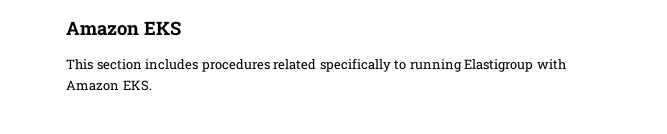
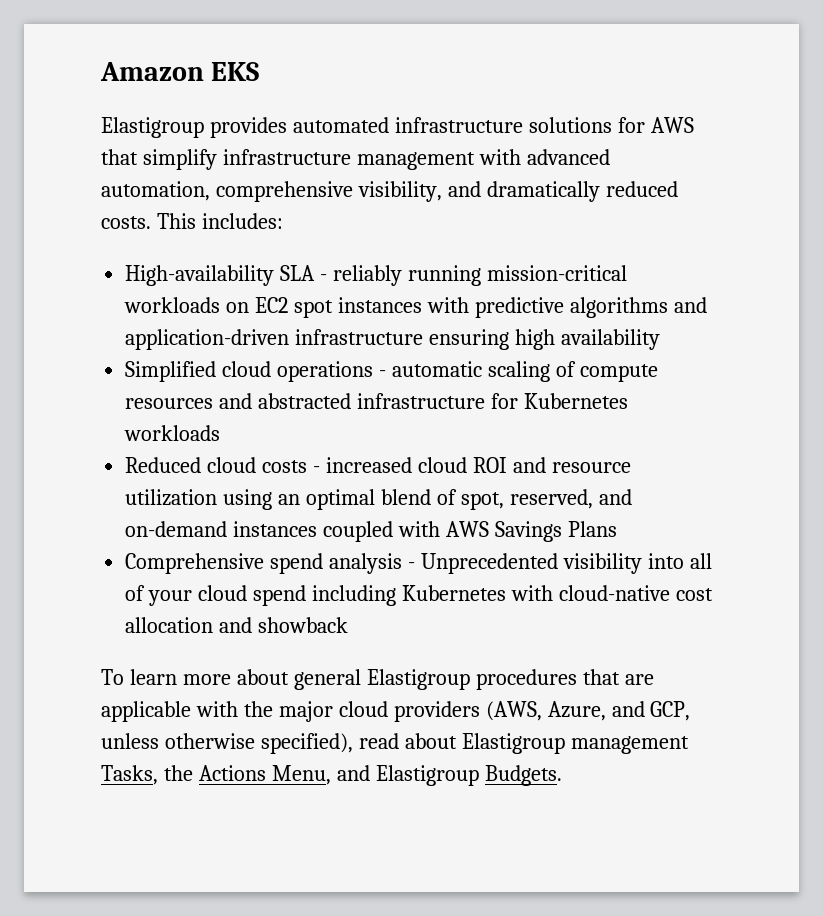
- This section includes procedures related specifically to running Elastigroup with Amazon EKS.
+ Elastigroup provides automated infrastructure solutions for AWS that simplify infrastructure management with advanced automation, comprehensive visibility, and dramatically reduced costs. This includes:
+ High-availability SLA - reliably running mission-critical workloads on EC2 spot instances with predictive algorithms and application-driven infrastructure ensuring high availability
+ Simplified cloud operations - automatic scaling of compute resources and abstracted infrastructure for Kubernetes workloads
+ Reduced cloud costs - increased cloud ROI and resource utilization using an optimal blend of spot, reserved, and on-demand instances coupled with AWS Savings Plans
+ Comprehensive spend analysis - Unprecedented visibility into all of your cloud spend including Kubernetes with cloud-native cost allocation and showback
+ To learn more about general Elastigroup procedures that are applicable with the major cloud providers (AWS, Azure, and GCP, unless otherwise specified), read about Elastigroup management Tasks, the Actions Menu, and Elastigroup Budgets.

